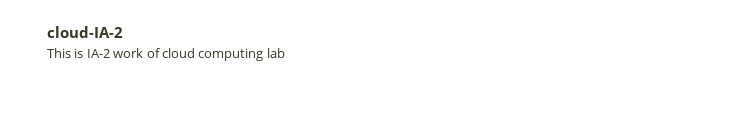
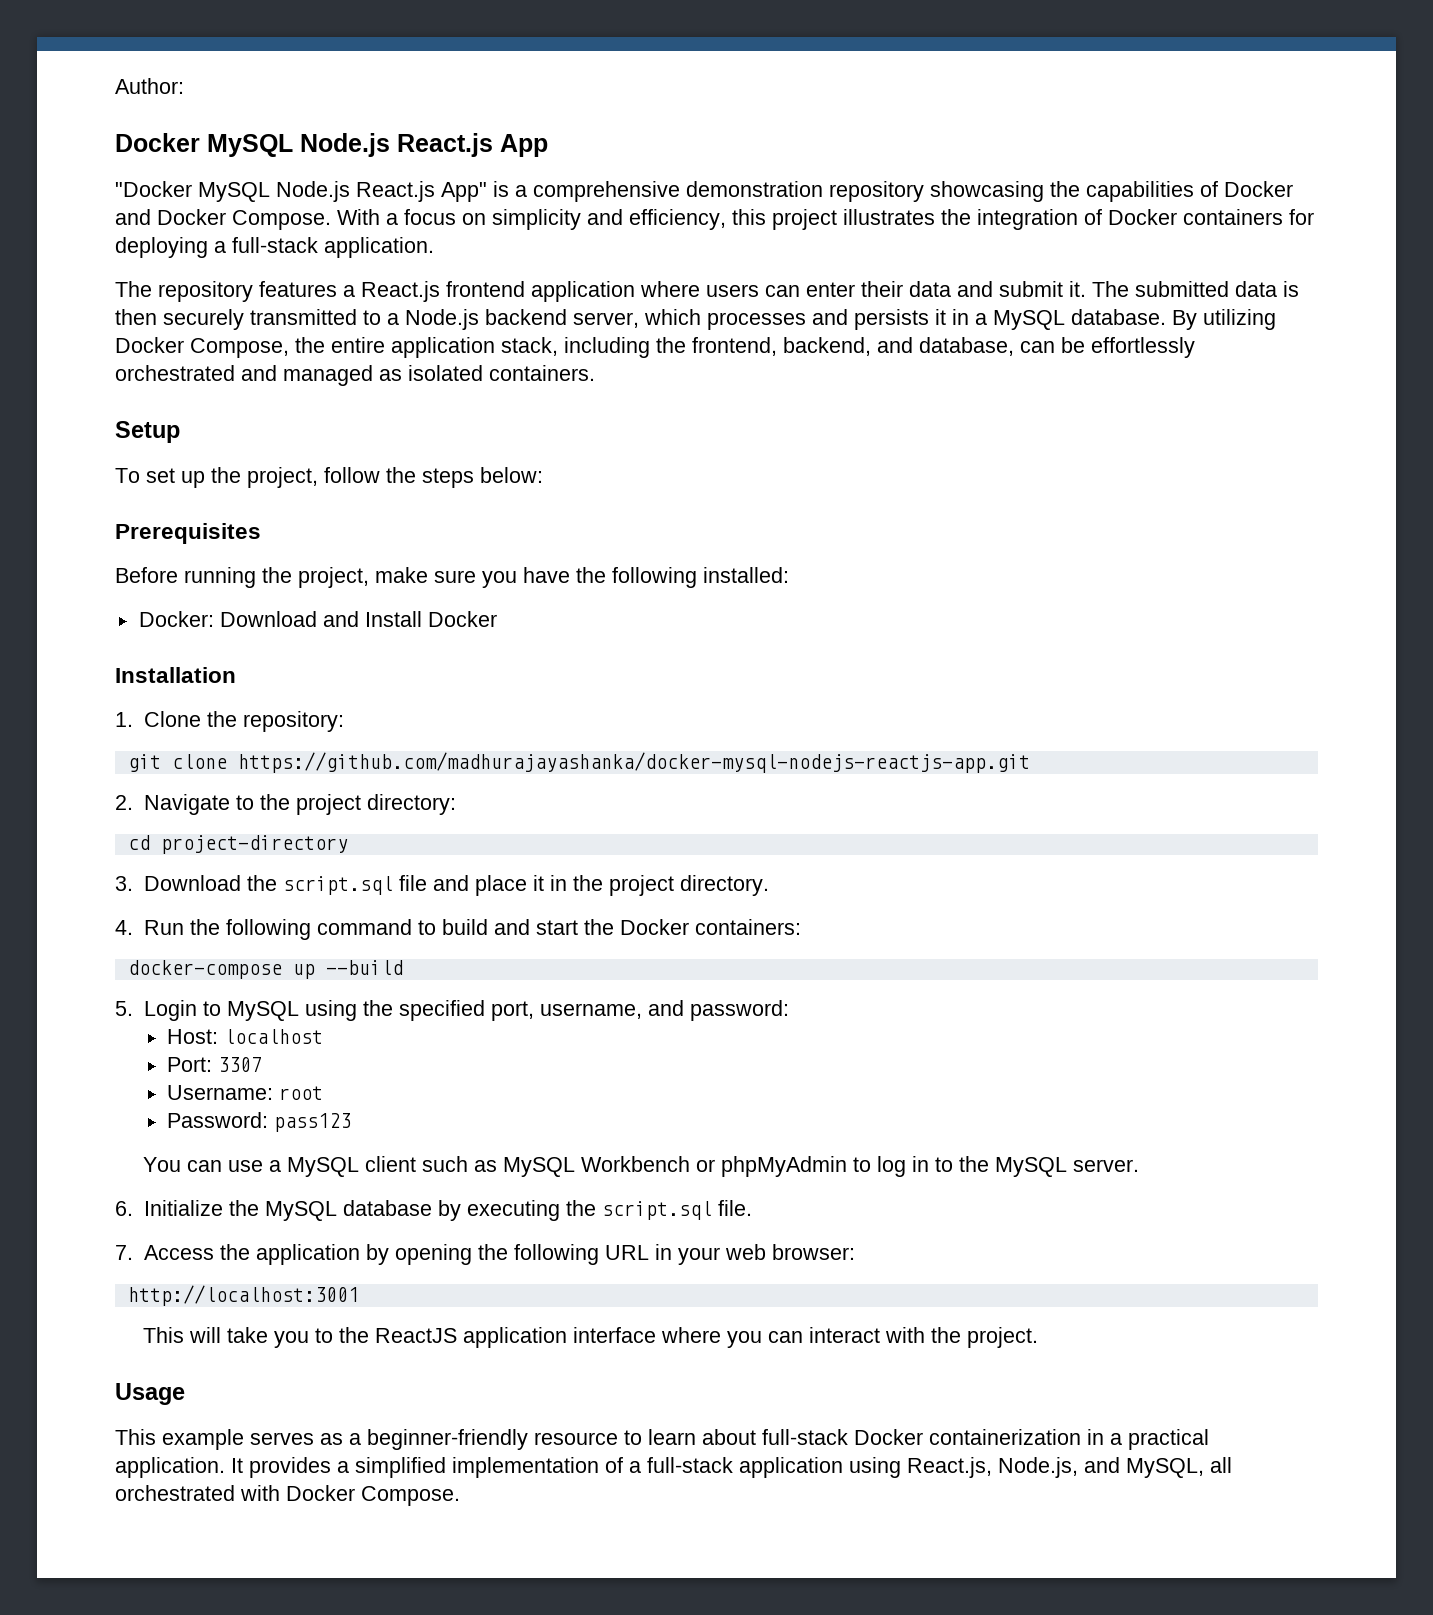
- cloud-IA-2
- This is IA-2 work of cloud computing lab
+ Author:
+ Docker MySQL Node.js React.js App
+ "Docker MySQL Node.js React.js App" is a comprehensive demonstration repository showcasing the capabilities of Docker and Docker Compose. With a focus on simplicity and efficiency, this project illustrates the integration of Docker containers for deploying a full-stack application.
+ The repository features a React.js frontend application where users can enter their data and submit it. The submitted data is then securely transmitted to a Node.js backend server, which processes and persists it in a MySQL database. By utilizing Docker Compose, the entire application stack, including the frontend, backend, and database, can be effortlessly orchestrated and managed as isolated containers.
+ Setup
+ To set up the project, follow the steps below:
+ Prerequisites
+ Before running the project, make sure you have the following installed:
+ Docker: Download and Install Docker
+ Installation
+ 1. Clone the repository:
+ git clone https://github.com/madhurajayashanka/docker-mysql-nodejs-reactjs-app.git
+ 2. Navigate to the project directory:
+ cd project-directory
+ 3. Download the script.sql file and place it in the project directory.
+ 4. Run the following command to build and start the Docker containers:
+ docker-compose up --build
+ 5. Login to MySQL using the specified port, username, and password:
+ Host: localhost
+ Port: 3307
+ Username: root
+ Password: pass123
+ You can use a MySQL client such as MySQL Workbench or phpMyAdmin to log in to the MySQL server.
+ 6. Initialize the MySQL database by executing the script.sql file.
+ 7. Access the application by opening the following URL in your web browser:
+ http://localhost:3001
+ This will take you to the ReactJS application interface where you can interact with the project.
+ Usage
+ This example serves as a beginner-friendly resource to learn about full-stack Docker containerization in a practical application. It provides a simplified implementation of a full-stack application using React.js, Node.js, and MySQL, all orchestrated with Docker Compose.

